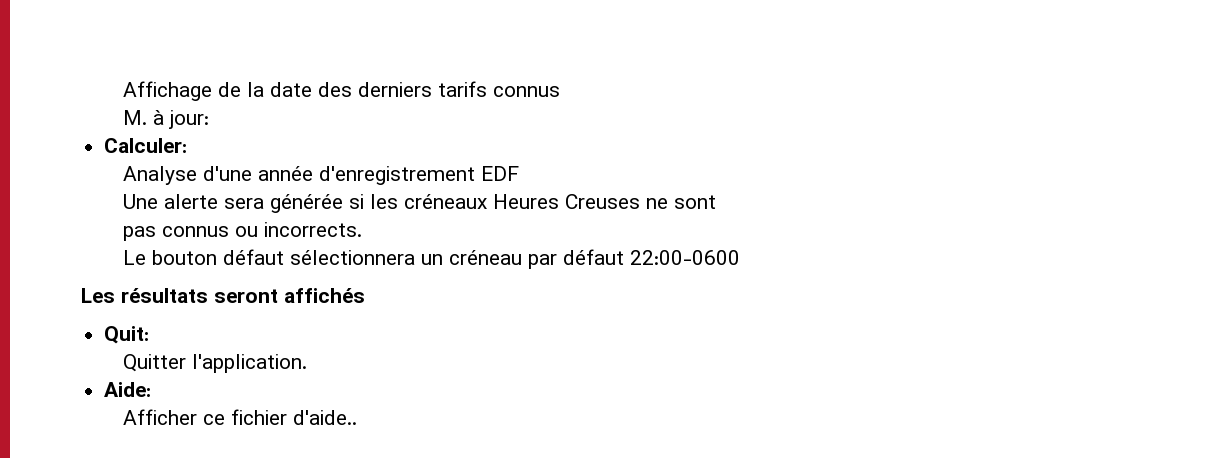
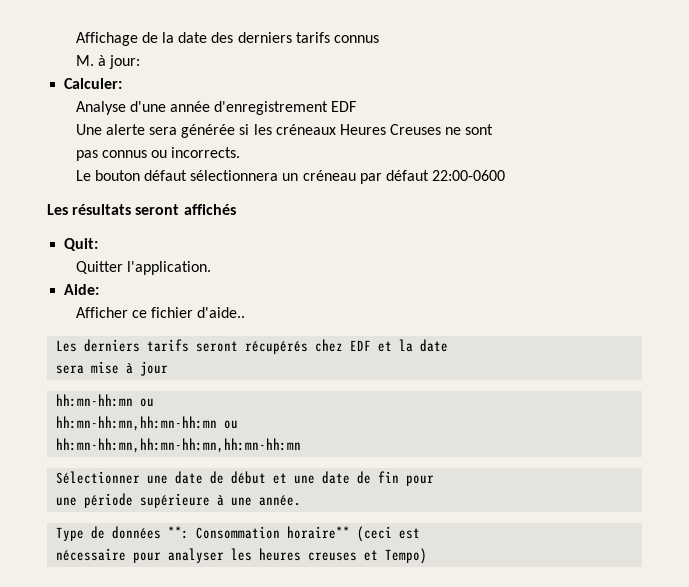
+ Les derniers tarifs seront récupérés chez EDF et la date
+ sera mise à jour
+ hh:mn-hh:mn ou
+ hh:mn-hh:mn,hh:mn-hh:mn ou
+ hh:mn-hh:mn,hh:mn-hh:mn,hh:mn-hh:mn
+ Sélectionner une date de début et une date de fin pour
+ une période supérieure à une année.
+ Type de données **: Consommation horaire** (ceci est
+ nécessaire pour analyser les heures creuses et Tempo)

